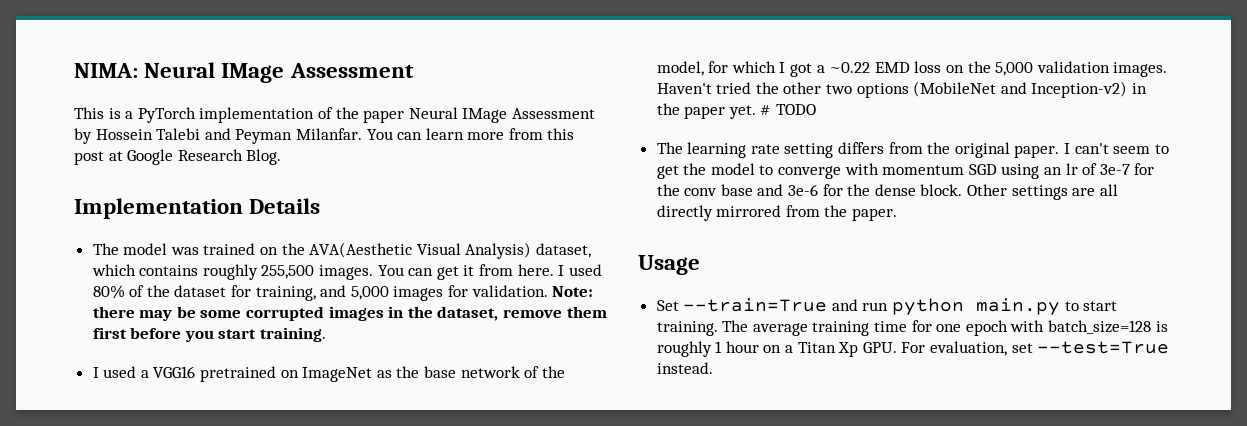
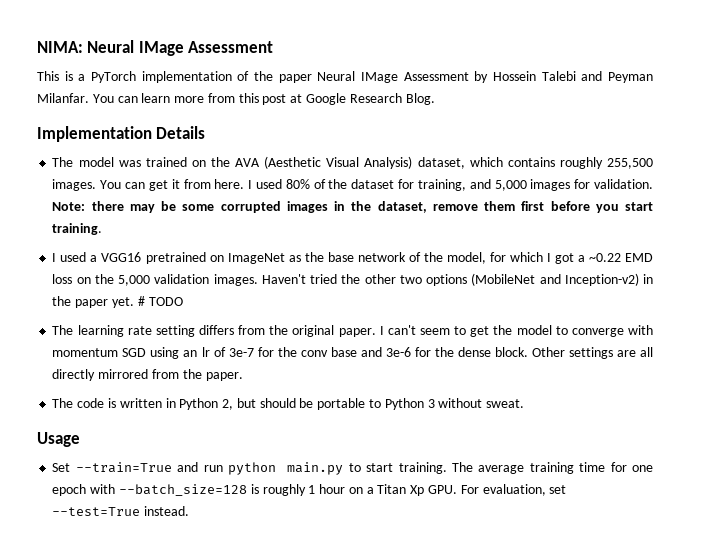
- The model was trained on the AVA(Aesthetic Visual Analysis) dataset, which contains roughly 255,500 images.
+ The model was trained on the AVA (Aesthetic Visual Analysis) dataset, which contains roughly 255,500 images.
+ The code is written in Python 2, but should be portable to Python 3 without sweat.
- The average training time for one epoch with batch_size=128 is roughly 1 hour on a Titan Xp GPU. For evaluation, set --test=True instead.
+ The average training time for one epoch with --batch_size=128 is roughly 1 hour on a Titan Xp GPU. For evaluation, set --test=True instead.

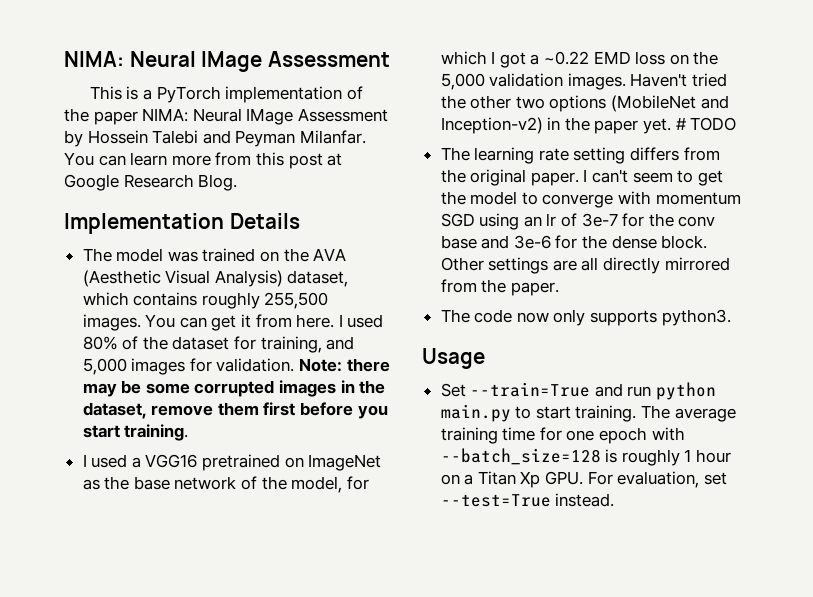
- This is a PyTorch implementation of the paper Neural IMage Assessment by Hossein Talebi and Peyman Milanfar.
+ This is a PyTorch implementation of the paper NIMA: Neural IMage Assessment by Hossein Talebi and Peyman Milanfar.
- The code is written in Python 2, but should be portable to Python 3 without sweat.
+ The code now only supports python3.

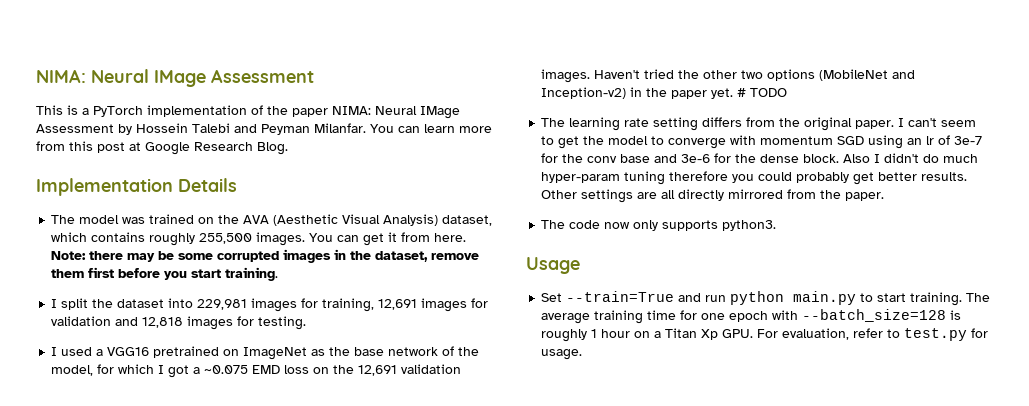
- I used 80% of the dataset for training, and 5,000 images for validation.
+ I split the dataset into 229,981 images for training, 12,691 images for validation and 12,818 images for testing.
- I used a VGG16 pretrained on ImageNet as the base network of the model, for which I got a ~0.22 EMD loss on the 5,000 validation images.
+ I used a VGG16 pretrained on ImageNet as the base network of the model, for which I got a ~0.075 EMD loss on the 12,691 validation images.
+ Also I didn't do much hyper-param tuning therefore you could probably get better results.
- The average training time for one epoch with --batch_size=128 is roughly 1 hour on a Titan Xp GPU. For evaluation, set --test=True instead.
+ The average training time for one epoch with --batch_size=128 is roughly 1 hour on a Titan Xp GPU. For evaluation, refer to test.py for usage.

